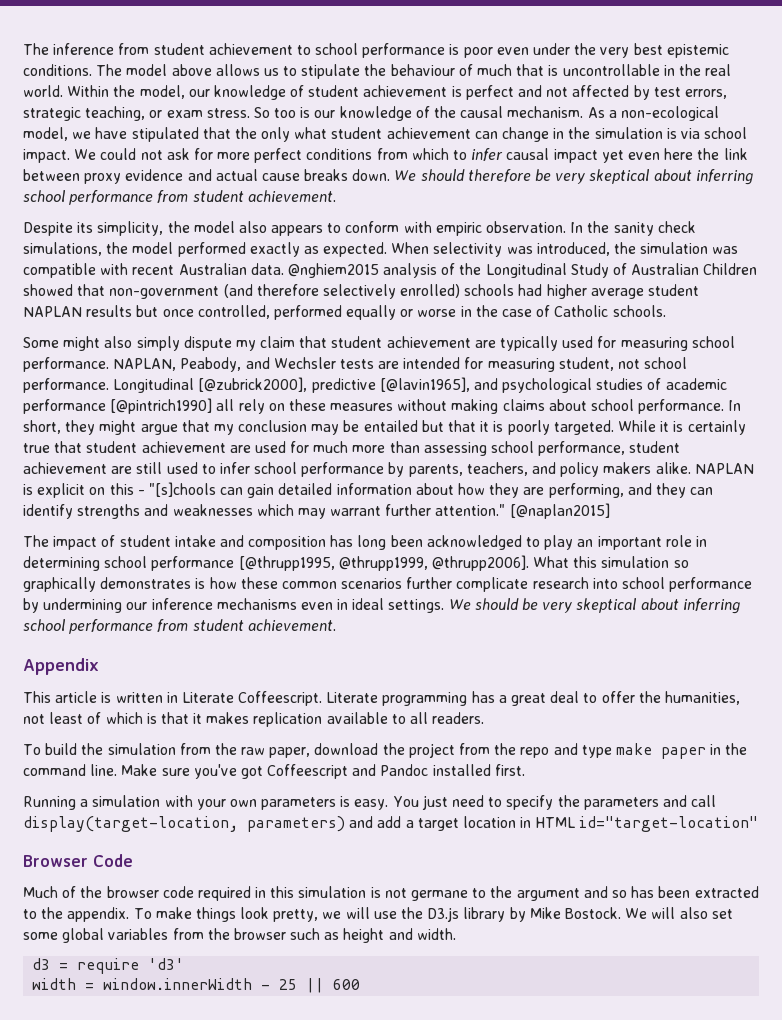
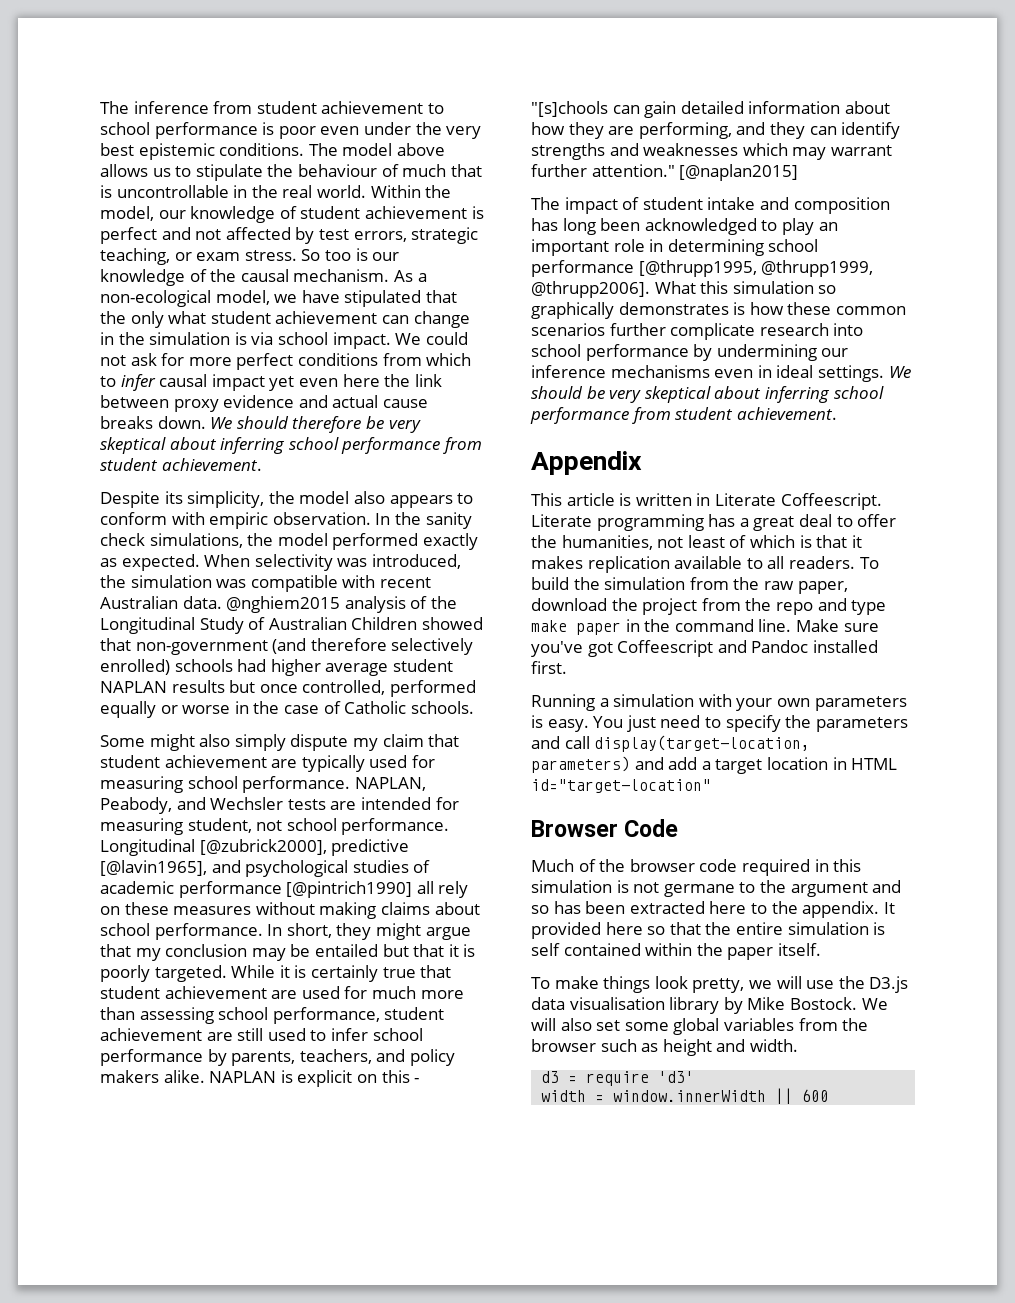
- Literate programming has a great deal to offer the humanities, not least of which is that it makes replication available to all readers.
- To build the simulation from the raw paper, download the project from the repo and type make paper in the command line.
+ Literate programming has a great deal to offer the humanities, not least of which is that it makes replication available to all readers. To build the simulation from the raw paper, download the project from the repo and type make paper in the command line.
- Much of the browser code required in this simulation is not germane to the argument and so has been extracted to the appendix. To make things look pretty, we will use the D3.js library by Mike Bostock.
+ Much of the browser code required in this simulation is not germane to the argument and so has been extracted here to the appendix. It provided here so that the entire simulation is self contained within the paper itself.
+ To make things look pretty, we will use the D3.js data visualisation library by Mike Bostock.
- width = window.innerWidth - 25 || 600
+ width = window.innerWidth || 600

